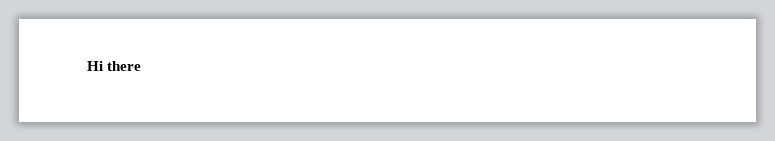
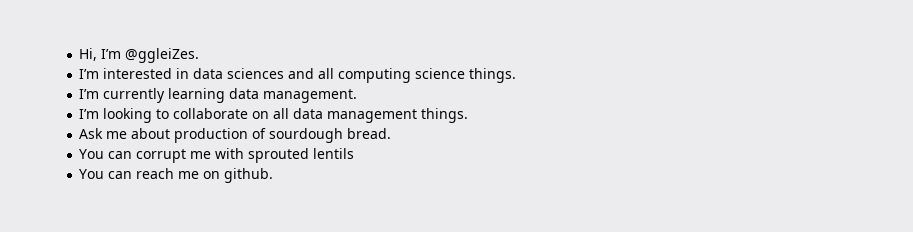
- Hi there
+ Hi, I’m @ggleiZes.
+ I’m interested in data sciences and all computing science things.
+ I’m currently learning data management.
+ I’m looking to collaborate on all data management things.
+ Ask me about production of sourdough bread.
+ You can corrupt me with sprouted lentils
+ You can reach me on github.

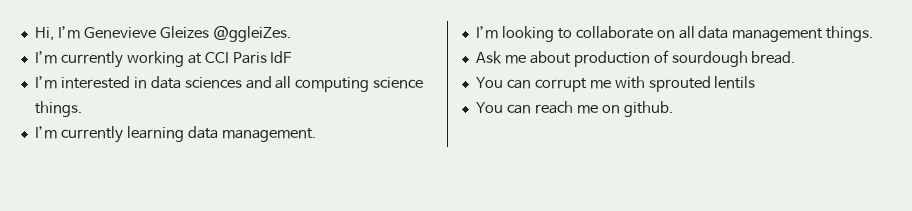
- Hi, I’m @ggleiZes.
+ Hi, I’m Genevieve Gleizes @ggleiZes.
+ I’m currently working at CCI Paris IdF

